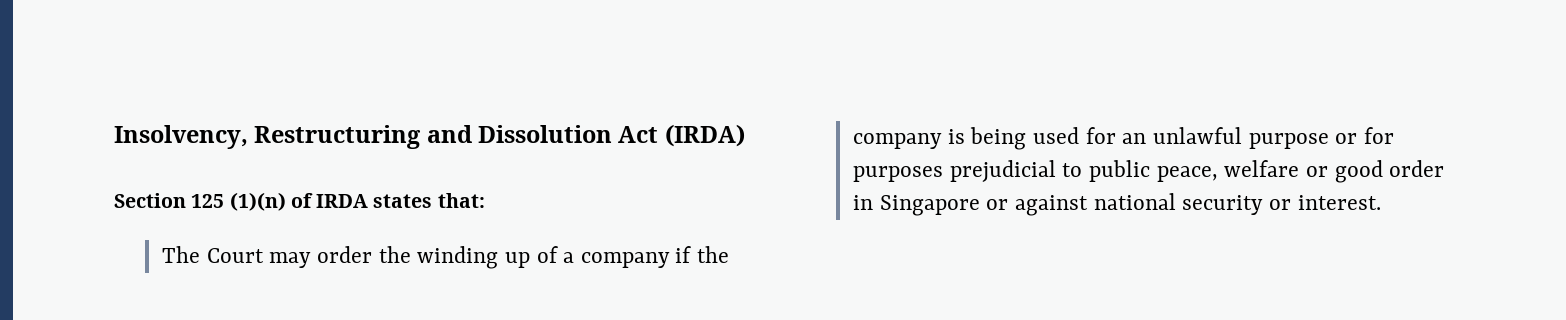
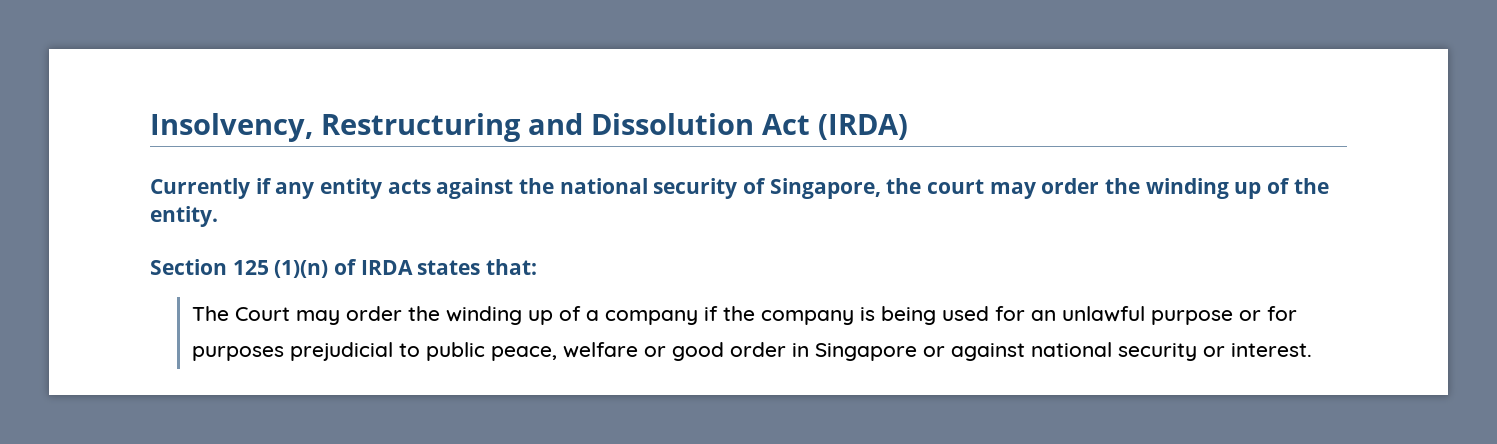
+ Currently if any entity acts against the national security of Singapore, the court may order the winding up of the entity.

